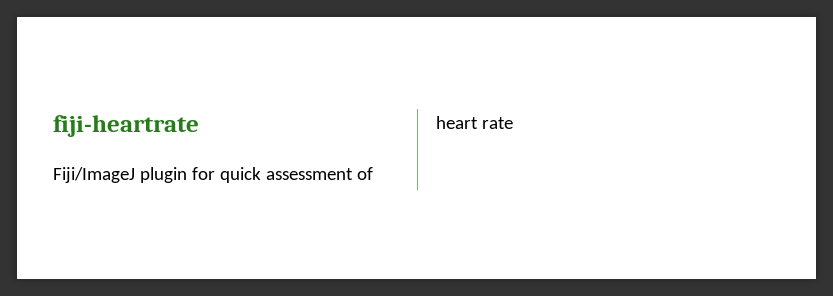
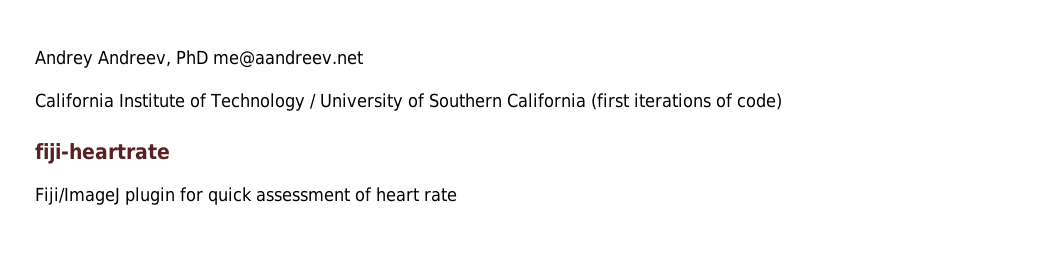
+ Andrey Andreev, PhD me@aandreev.net
+ California Institute of Technology / University of Southern California (first iterations of code)

